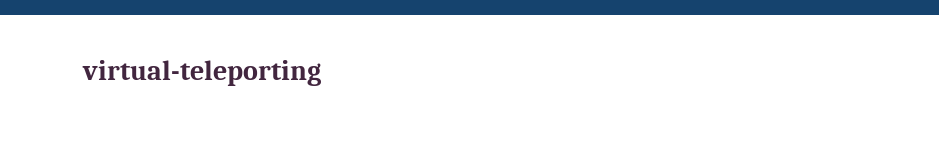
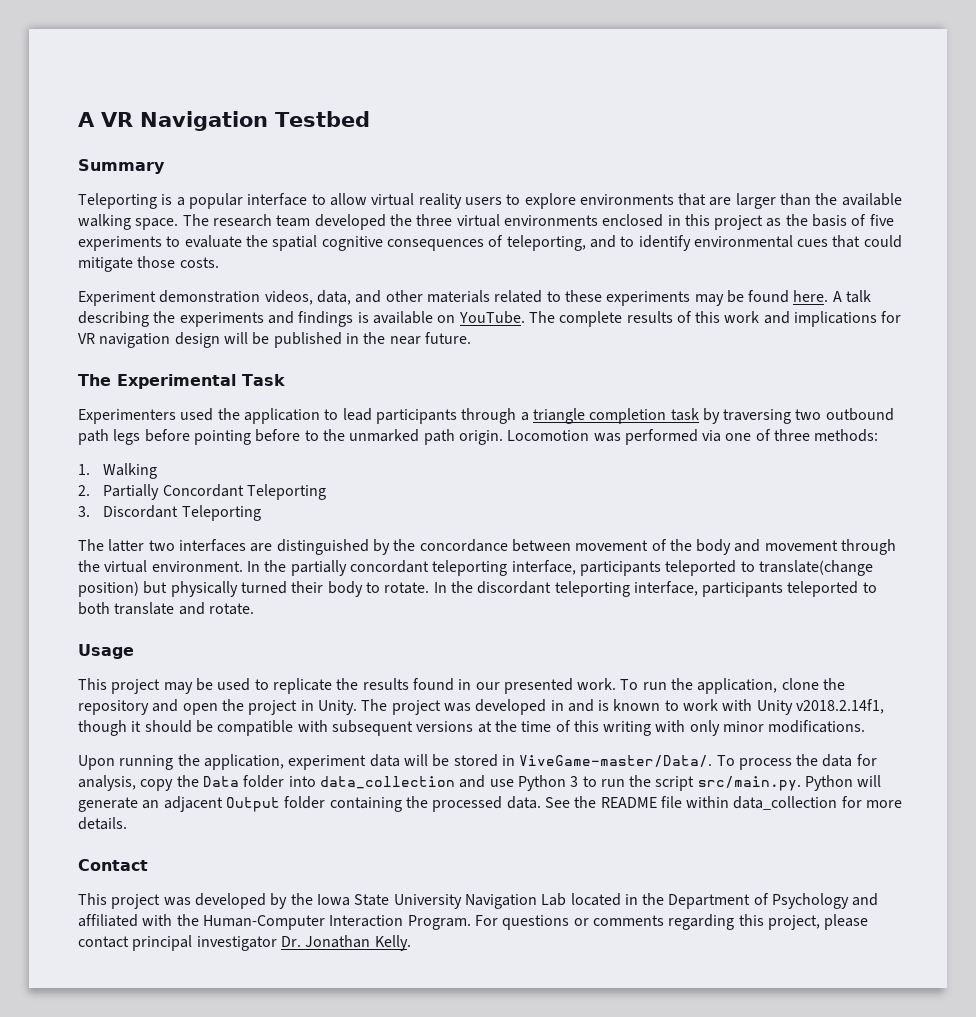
- virtual-teleporting
+ A VR Navigation Testbed
+ Summary
+ Teleporting is a popular interface to allow virtual reality users to explore environments that are larger than the available walking space. The research team developed the three virtual environments enclosed in this project as the basis of five experiments to evaluate the spatial cognitive consequences of teleporting, and to identify environmental cues that could mitigate those costs.
+ Experiment demonstration videos, data, and other materials related to these experiments may be found here. A talk describing the experiments and findings is available on YouTube. The complete results of this work and implications for VR navigation design will be published in the near future.
+ The Experimental Task
+ Experimenters used the application to lead participants through a triangle completion task by traversing two outbound path legs before pointing before to the unmarked path origin. Locomotion was performed via one of three methods:
+ 1. Walking
+ 2. Partially Concordant Teleporting
+ 3. Discordant Teleporting
+ The latter two interfaces are distinguished by the concordance between movement of the body and movement through the virtual environment. In the partially concordant teleporting interface, participants teleported to translate(change position) but physically turned their body to rotate. In the discordant teleporting interface, participants teleported to both translate and rotate.
+ Usage
+ This project may be used to replicate the results found in our presented work. To run the application, clone the repository and open the project in Unity. The project was developed in and is known to work with Unity v2018.2.14f1, though it should be compatible with subsequent versions at the time of this writing with only minor modifications.
+ Upon running the application, experiment data will be stored in ViveGame-master/Data/. To process the data for analysis, copy the Data folder into data_collection and use Python 3 to run the script src/main.py. Python will generate an adjacent Output folder containing the processed data. See the README file within data_collection for more details.
+ Contact
+ This project was developed by the Iowa State University Navigation Lab located in the Department of Psychology and affiliated with the Human-Computer Interaction Program. For questions or comments regarding this project, please contact principal investigator Dr. Jonathan Kelly.

